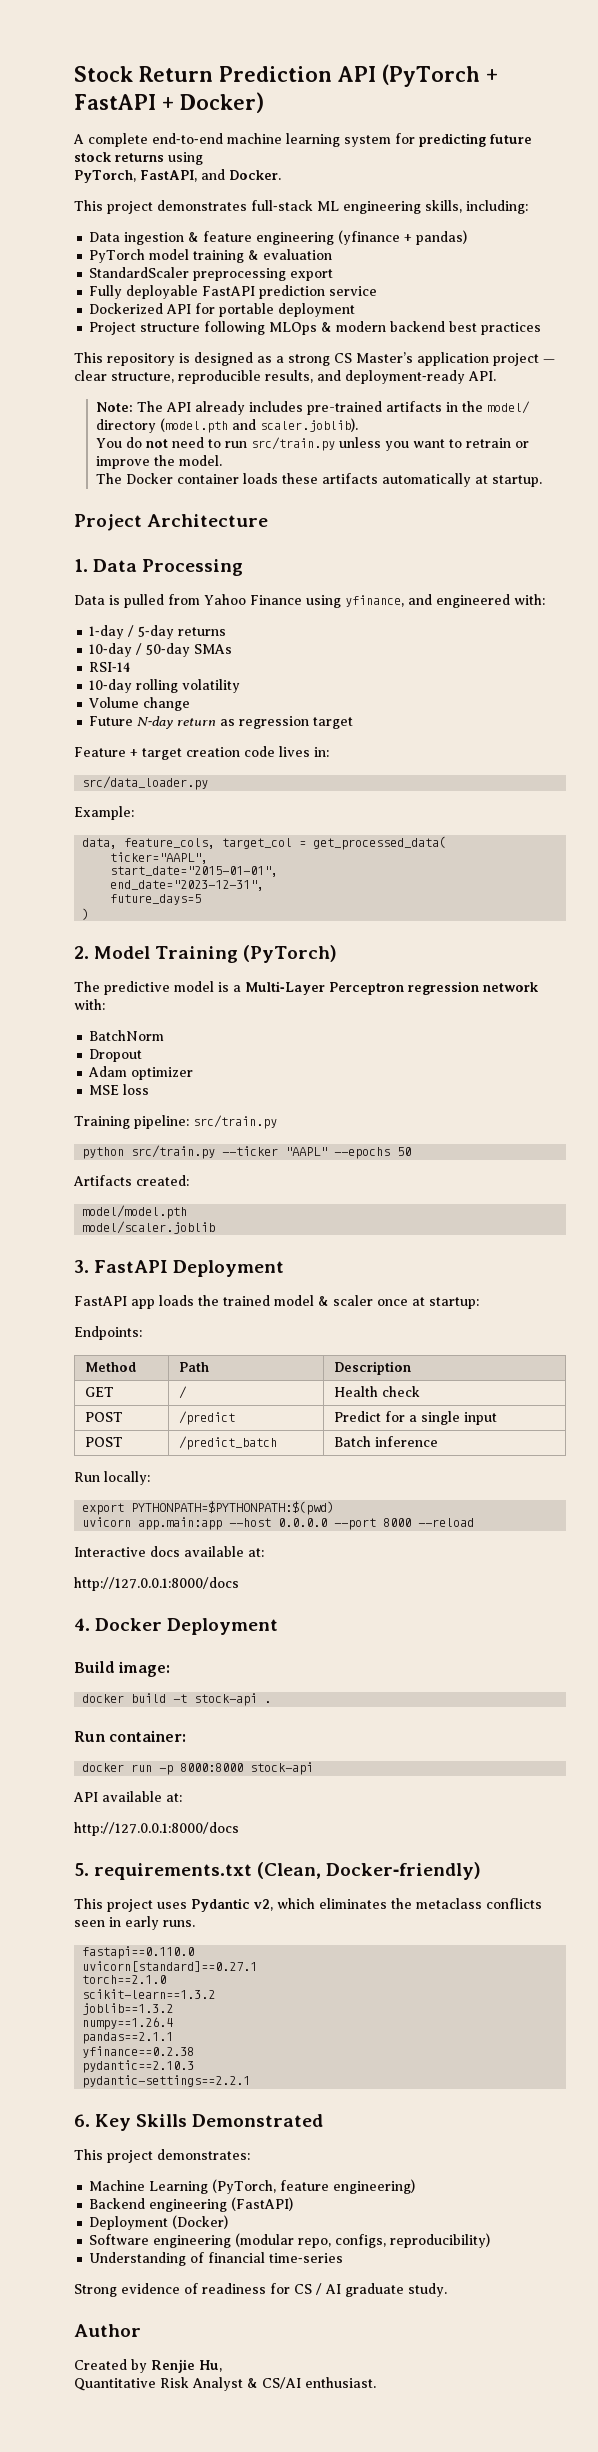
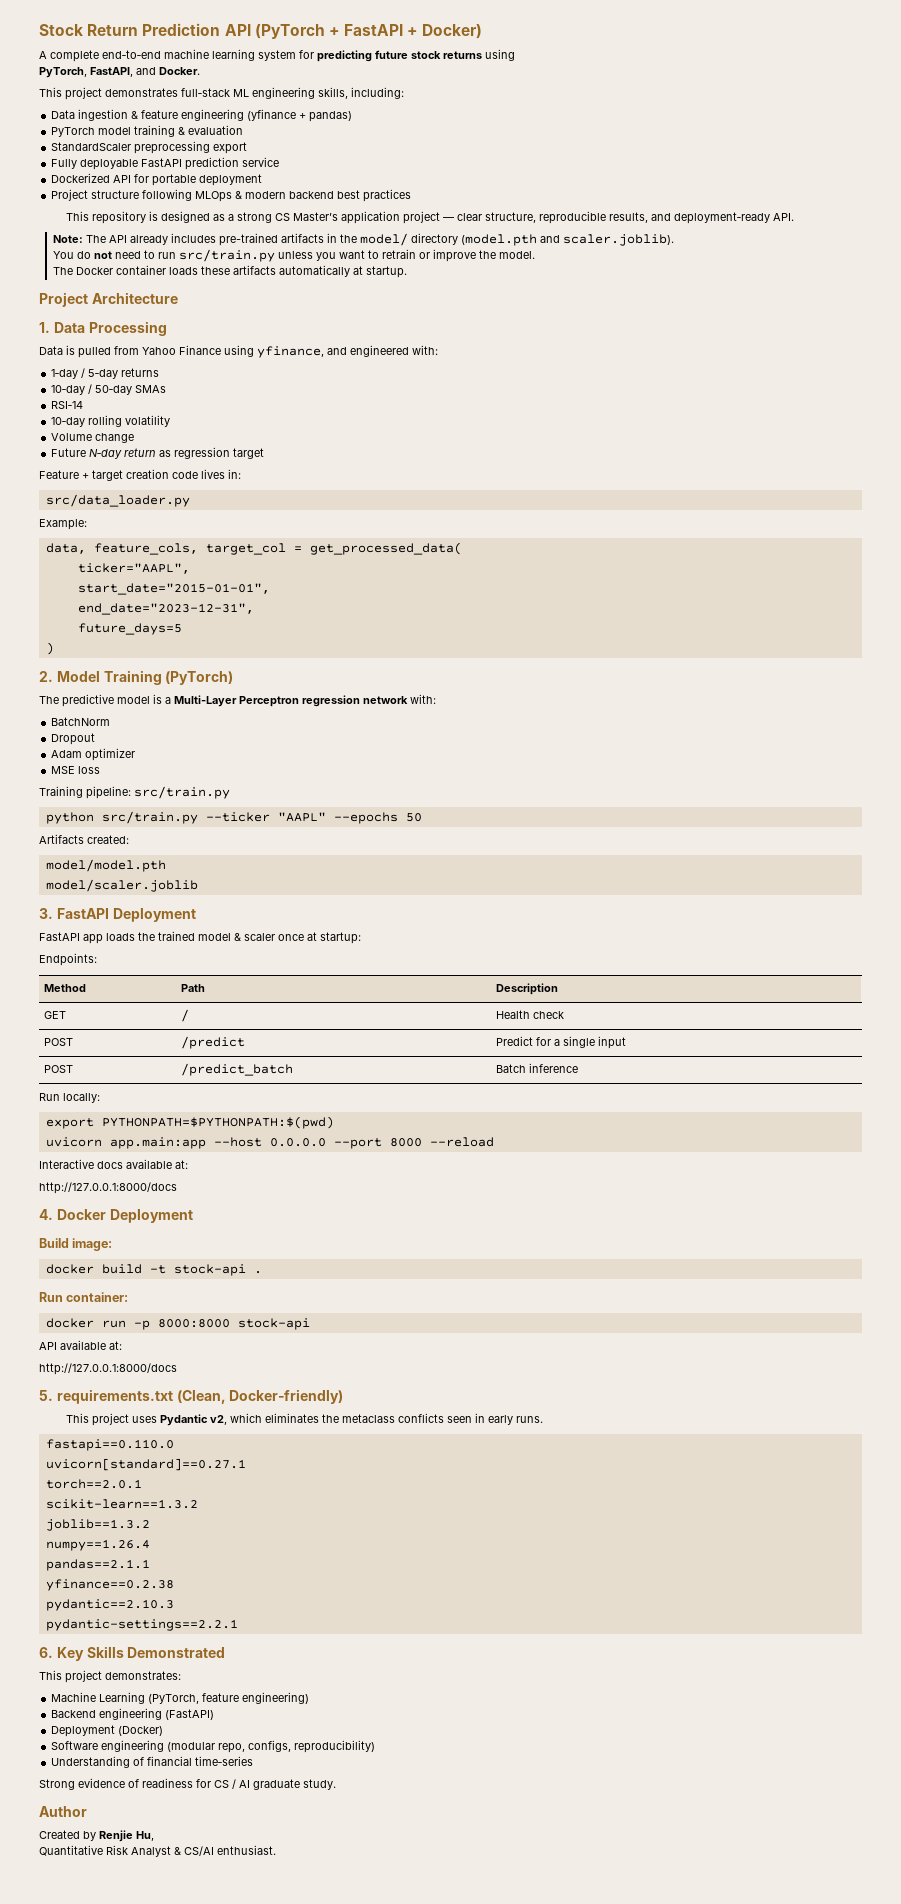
- torch==2.1.0
+ torch==2.0.1

